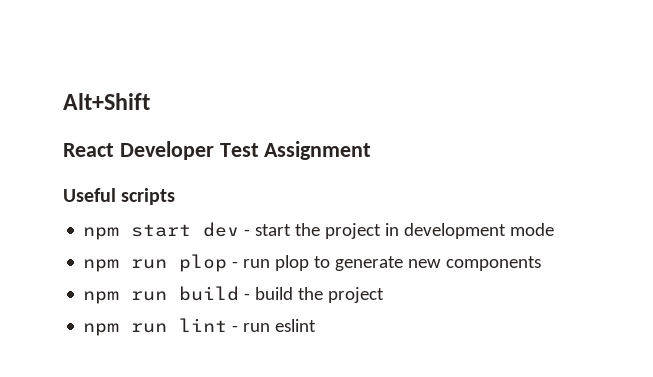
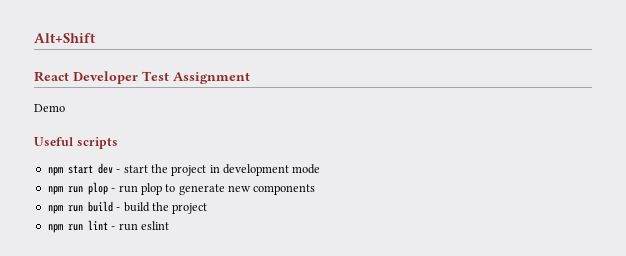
+ Demo

